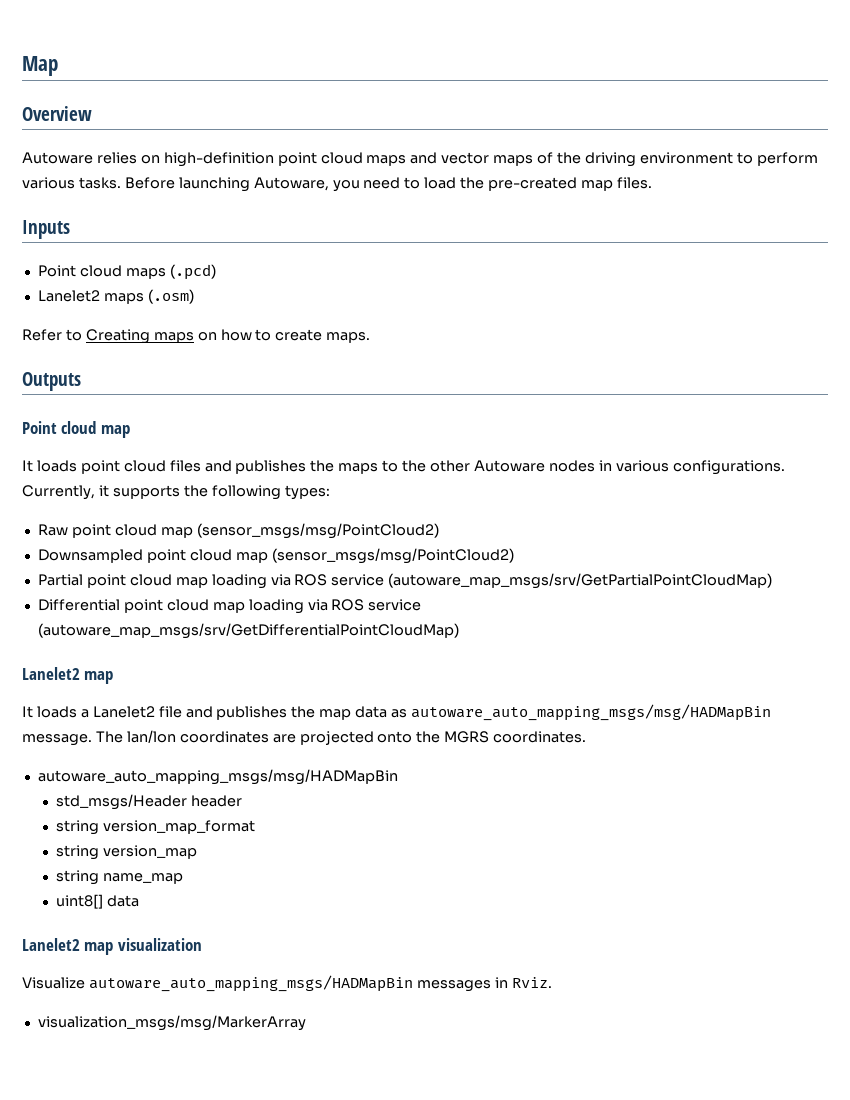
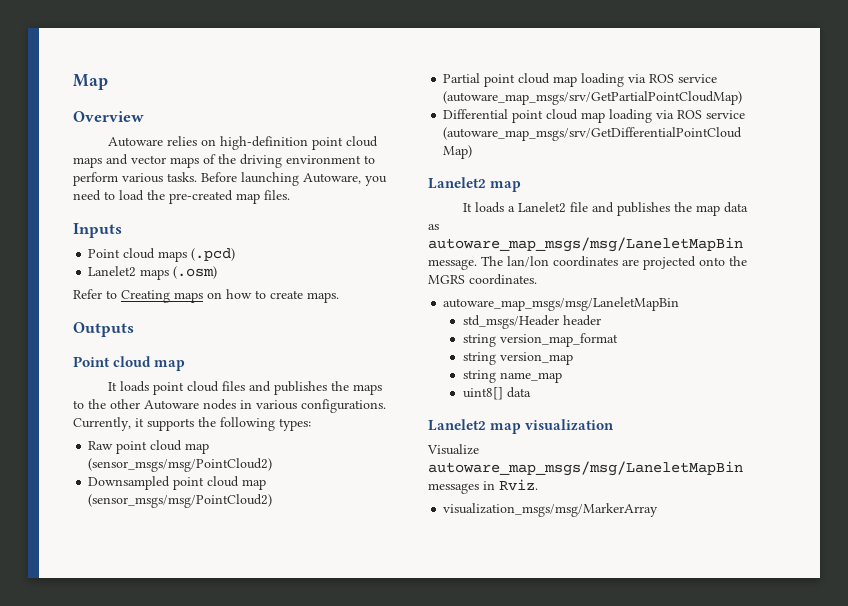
- It loads a Lanelet2 file and publishes the map data as autoware_auto_mapping_msgs/msg/HADMapBin message.
+ It loads a Lanelet2 file and publishes the map data as autoware_map_msgs/msg/LaneletMapBin message.
  The lan/lon coordinates are projected onto the MGRS coordinates.
- autoware_auto_mapping_msgs/msg/HADMapBin
+ autoware_map_msgs/msg/LaneletMapBin
- Visualize autoware_auto_mapping_msgs/HADMapBin messages in Rviz.
+ Visualize autoware_map_msgs/msg/LaneletMapBin messages in Rviz.

